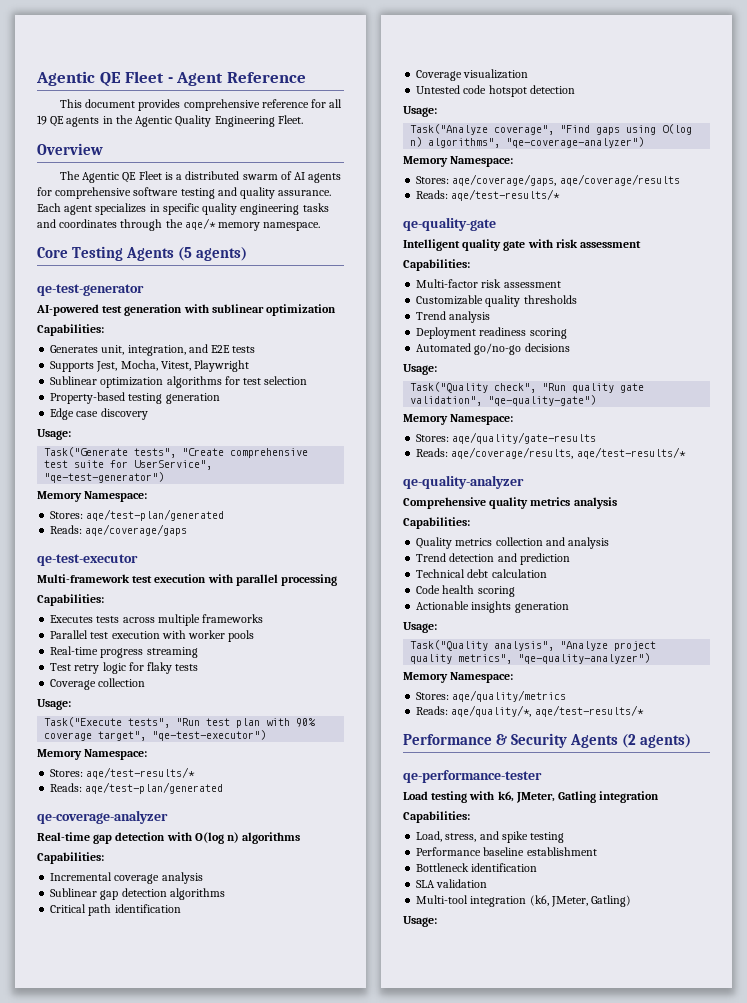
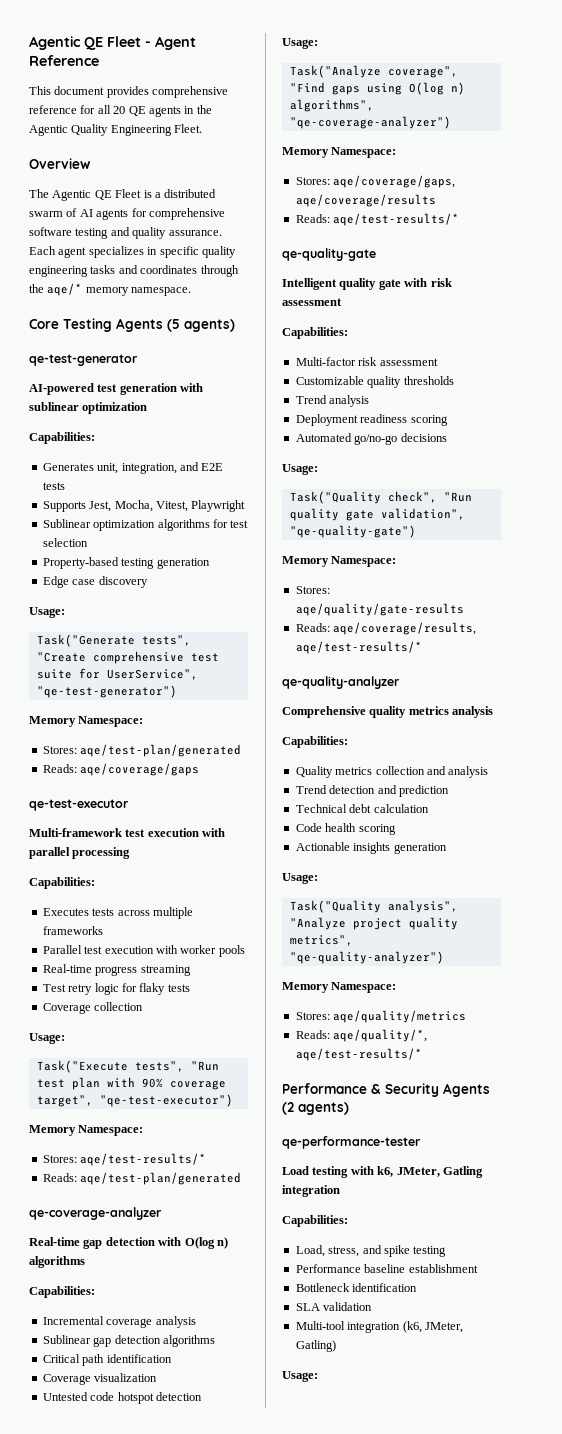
- This document provides comprehensive reference for all 19 QE agents in the Agentic Quality Engineering Fleet.
+ This document provides comprehensive reference for all 20 QE agents in the Agentic Quality Engineering Fleet.

